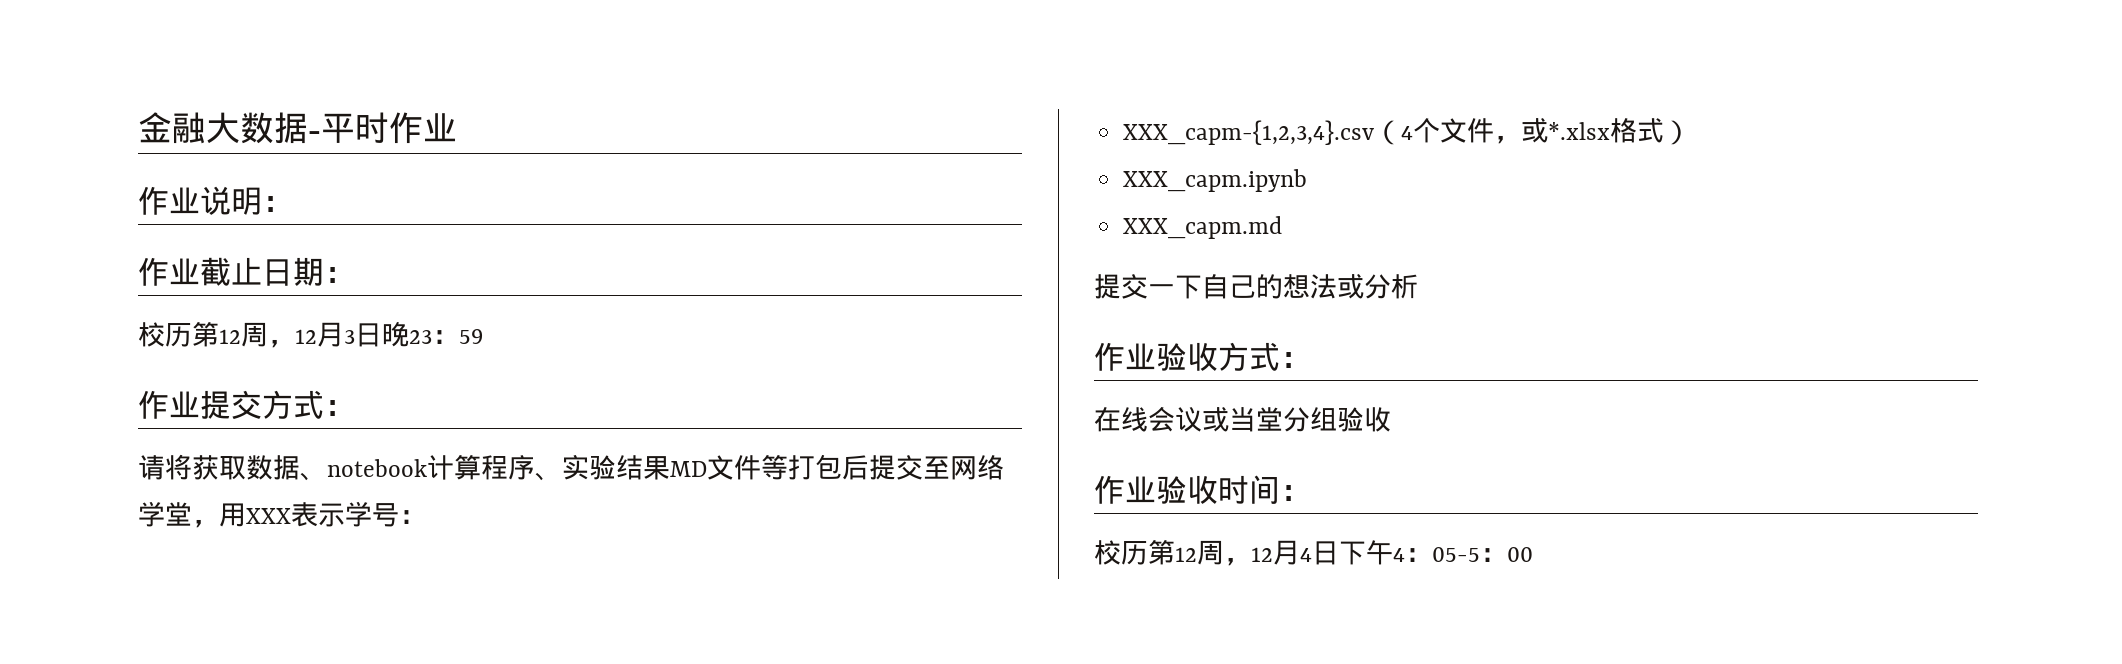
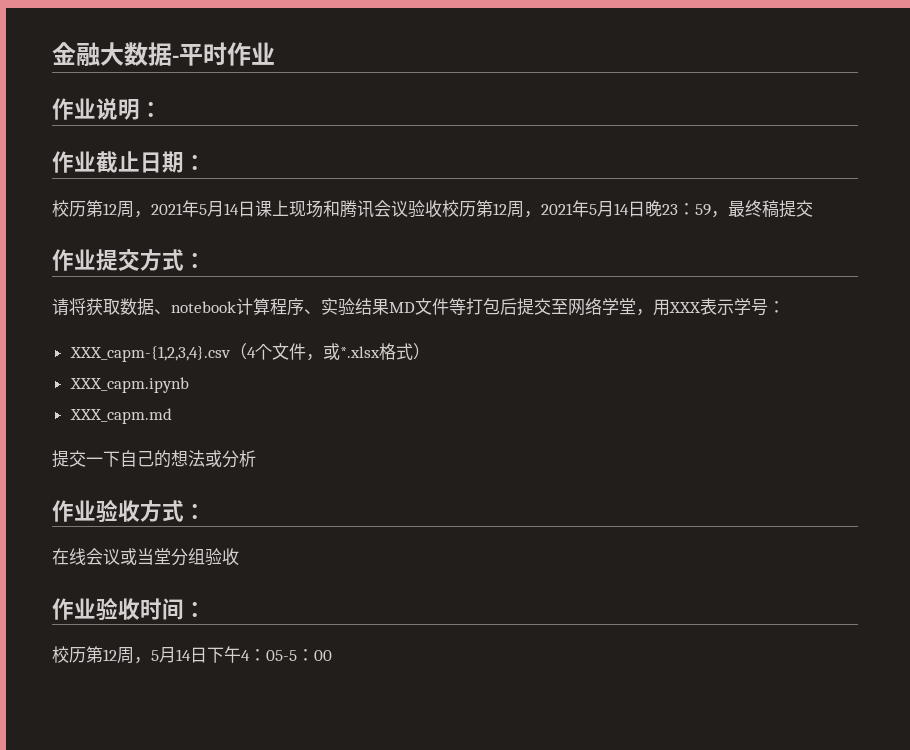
- 校历第12周，12月3日晚23：59
+ 校历第12周，2021年5月14日课上现场和腾讯会议验收校历第12周，2021年5月14日晚23：59，最终稿提交
- 校历第12周，12月4日下午4：05-5：00
+ 校历第12周，5月14日下午4：05-5：00

